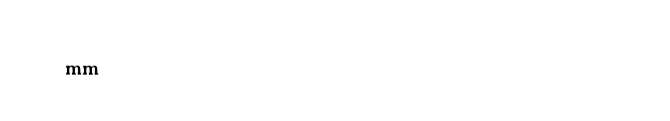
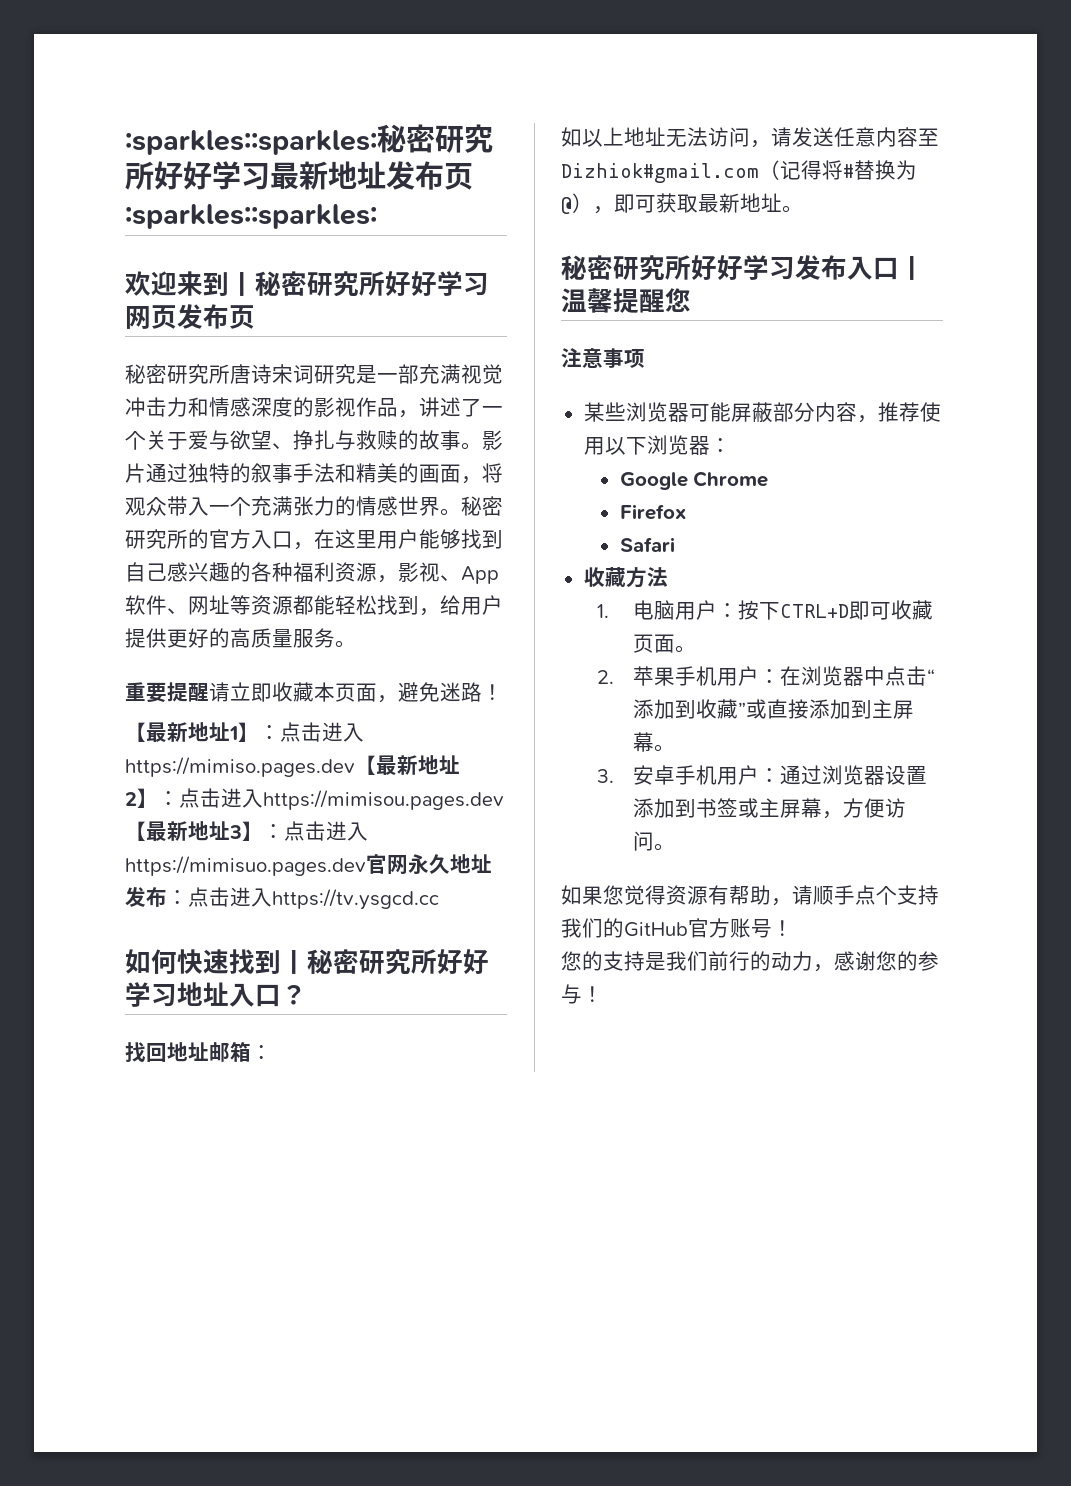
- mm
+ :sparkles::sparkles:秘密研究所好好学习最新地址发布页:sparkles::sparkles:
+ 欢迎来到丨秘密研究所好好学习网页发布页
+ 秘密研究所唐诗宋词研究是一部充满视觉冲击力和情感深度的影视作品，讲述了一个关于爱与欲望、挣扎与救赎的故事。影片通过独特的叙事手法和精美的画面，将观众带入一个充满张力的情感世界。秘密研究所的官方入口，在这里用户能够找到自己感兴趣的各种福利资源，影视、App软件、网址等资源都能轻松找到，给用户提供更好的高质量服务。
+ 重要提醒请立即收藏本页面，避免迷路！
+ 【最新地址1】：点击进入https://mimiso.pages.dev【最新地址2】：点击进入https://mimisou.pages.dev【最新地址3】：点击进入https://mimisuo.pages.dev官网永久地址发布：点击进入https://tv.ysgcd.cc
+ 如何快速找到丨秘密研究所好好学习地址入口？
+ 找回地址邮箱：
+ 如以上地址无法访问，请发送任意内容至Dizhiok#gmail.com（记得将#替换为@），即可获取最新地址。
+ 秘密研究所好好学习发布入口丨温馨提醒您
+ 注意事项
+ 某些浏览器可能屏蔽部分内容，推荐使用以下浏览器：
+ Google Chrome
+ Firefox
+ Safari
+ 收藏方法
+ 1.电脑用户：按下CTRL+D即可收藏页面。
+ 2.苹果手机用户：在浏览器中点击“添加到收藏”或直接添加到主屏幕。
+ 3.安卓手机用户：通过浏览器设置添加到书签或主屏幕，方便访问。
+ 如果您觉得资源有帮助，请顺手点个支持我们的GitHub官方账号！
+ 您的支持是我们前行的动力，感谢您的参与！

